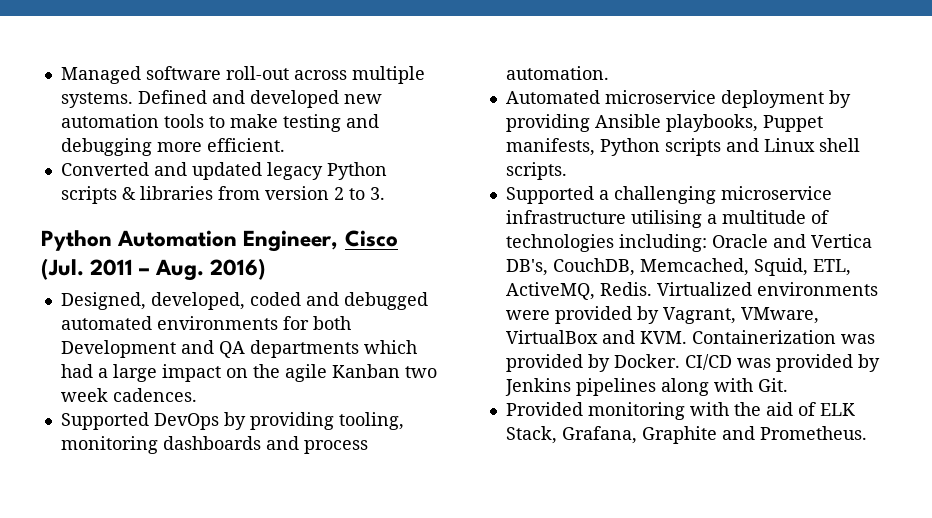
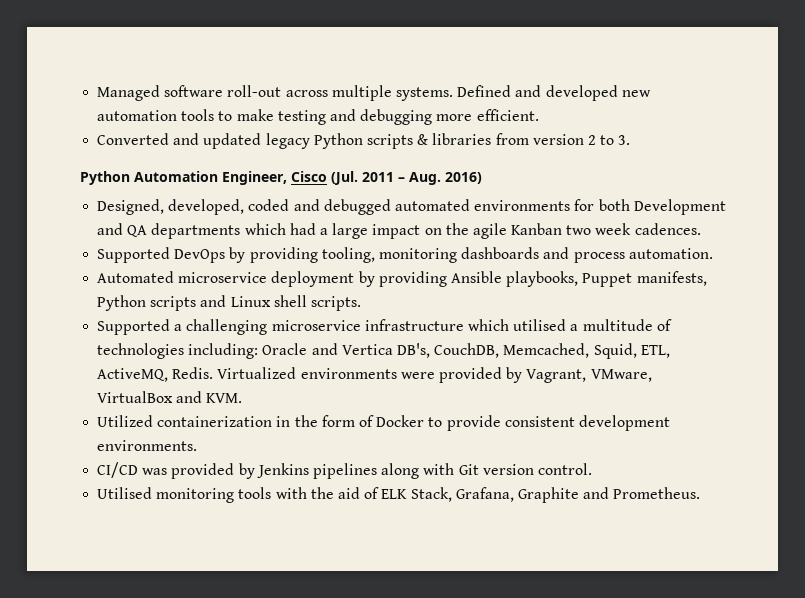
- Supported a challenging microservice infrastructure utilising a multitude of technologies including: Oracle and Vertica DB's, CouchDB, Memcached, Squid, ETL, ActiveMQ, Redis.
+ Supported a challenging microservice infrastructure which utilised a multitude of technologies including: Oracle and Vertica DB's, CouchDB, Memcached, Squid, ETL, ActiveMQ, Redis.
- Virtualized environments were provided by Vagrant, VMware, VirtualBox and KVM. Containerization was provided by Docker. CI/CD was provided by Jenkins pipelines along with Git.
- Provided monitoring with the aid of ELK Stack, Grafana, Graphite and Prometheus.
+ Virtualized environments were provided by Vagrant, VMware, VirtualBox and KVM.
+ Utilized containerization in the form of Docker to provide consistent development environments.
+ CI/CD was provided by Jenkins pipelines along with Git version control.
+ Utilised monitoring tools with the aid of ELK Stack, Grafana, Graphite and Prometheus.

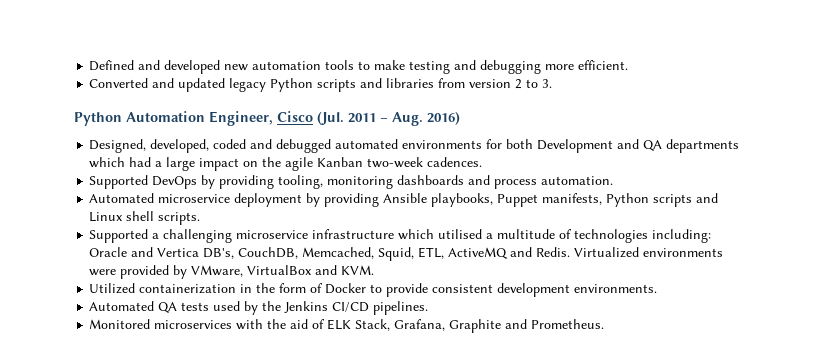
- Managed software roll-out across multiple systems.
- Converted and updated legacy Python scripts & libraries from version 2 to 3.
+ Converted and updated legacy Python scripts and libraries from version 2 to 3.
- Designed, developed, coded and debugged automated environments for both Development and QA departments which had a large impact on the agile Kanban two week cadences.
+ Designed, developed, coded and debugged automated environments for both Development and QA departments which had a large impact on the agile Kanban two-week cadences.
- Supported a challenging microservice infrastructure which utilised a multitude of technologies including: Oracle and Vertica DB's, CouchDB, Memcached, Squid, ETL, ActiveMQ, Redis.
+ Supported a challenging microservice infrastructure which utilised a multitude of technologies including: Oracle and Vertica DB's, CouchDB, Memcached, Squid, ETL, ActiveMQ and Redis.
- Virtualized environments were provided by Vagrant, VMware, VirtualBox and KVM.
+ Virtualized environments were provided by VMware, VirtualBox and KVM.
- CI/CD was provided by Jenkins pipelines along with Git version control.
- Utilised monitoring tools with the aid of ELK Stack, Grafana, Graphite and Prometheus.
+ Automated QA tests used by the Jenkins CI/CD pipelines.
+ Monitored microservices with the aid of ELK Stack, Grafana, Graphite and Prometheus.

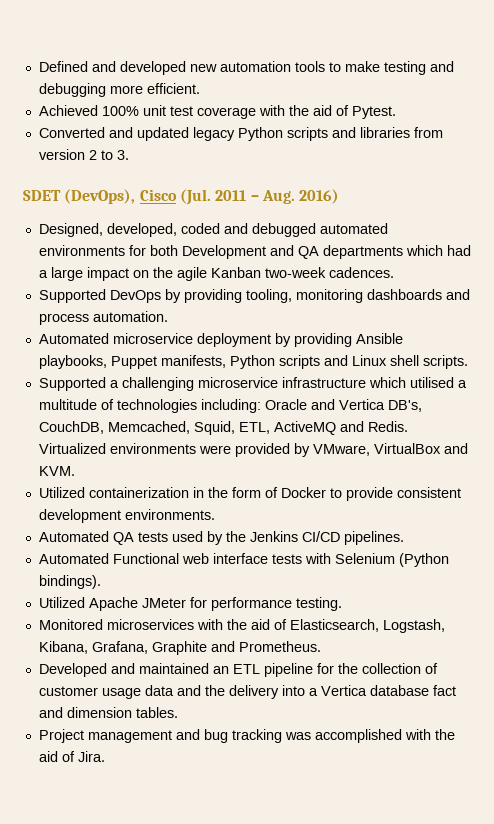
+ Achieved 100% unit test coverage with the aid of Pytest.
- Python Automation Engineer, Cisco (Jul. 2011 – Aug. 2016)
+ SDET (DevOps), Cisco (Jul. 2011 – Aug. 2016)
+ Automated Functional web interface tests with Selenium (Python bindings).
+ Utilized Apache JMeter for performance testing.
- Monitored microservices with the aid of ELK Stack, Grafana, Graphite and Prometheus.
+ Monitored microservices with the aid of Elasticsearch, Logstash, Kibana, Grafana, Graphite and Prometheus.
+ Developed and maintained an ETL pipeline for the collection of customer usage data and the delivery into a Vertica database fact and dimension tables.
+ Project management and bug tracking was accomplished with the aid of Jira.

